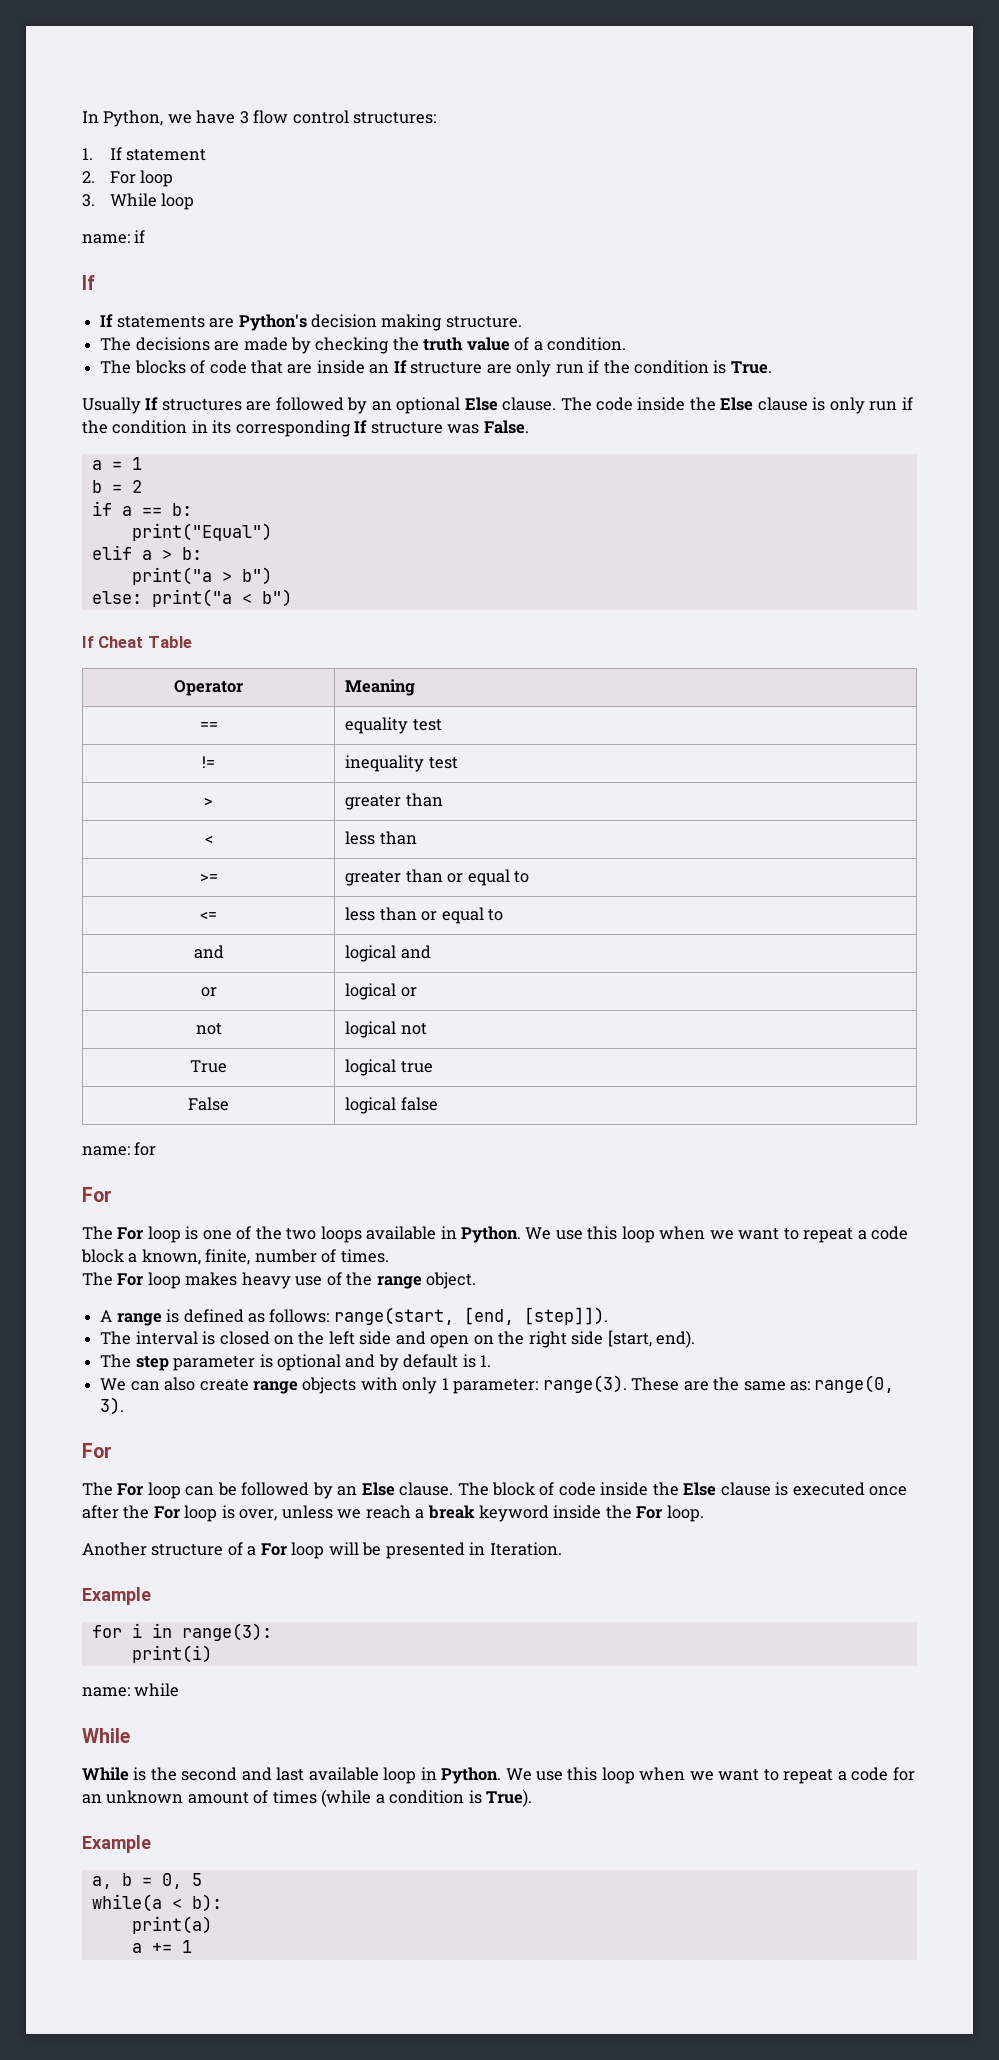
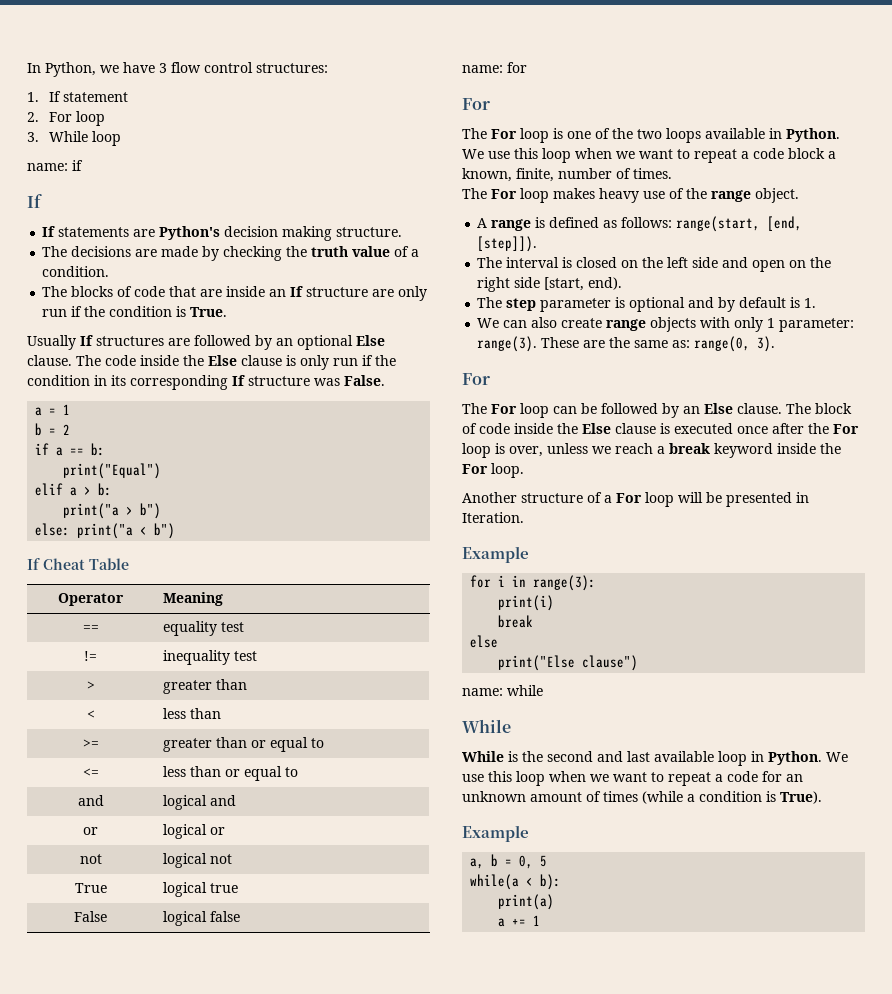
  print(i)
+ break
+ else
+ print("Else clause")

